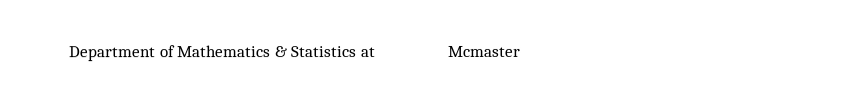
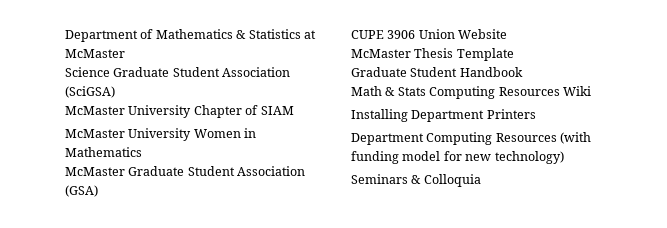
- Department of Mathematics & Statistics at Mcmaster
+ Department of Mathematics & Statistics at McMaster
+ Science Graduate Student Association (SciGSA)
+ McMaster University Chapter of SIAM
+ McMaster University Women in Mathematics
+ McMaster Graduate Student Association (GSA)
+ CUPE 3906 Union Website
+ McMaster Thesis Template
+ Graduate Student Handbook
+ Math & Stats Computing Resources Wiki
+ Installing Department Printers
+ Department Computing Resources (with funding model for new technology)
+ Seminars & Colloquia

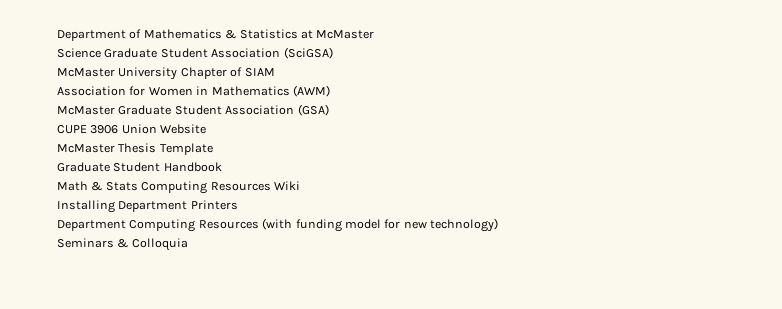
- McMaster University Women in Mathematics
+ Association for Women in Mathematics (AWM)

